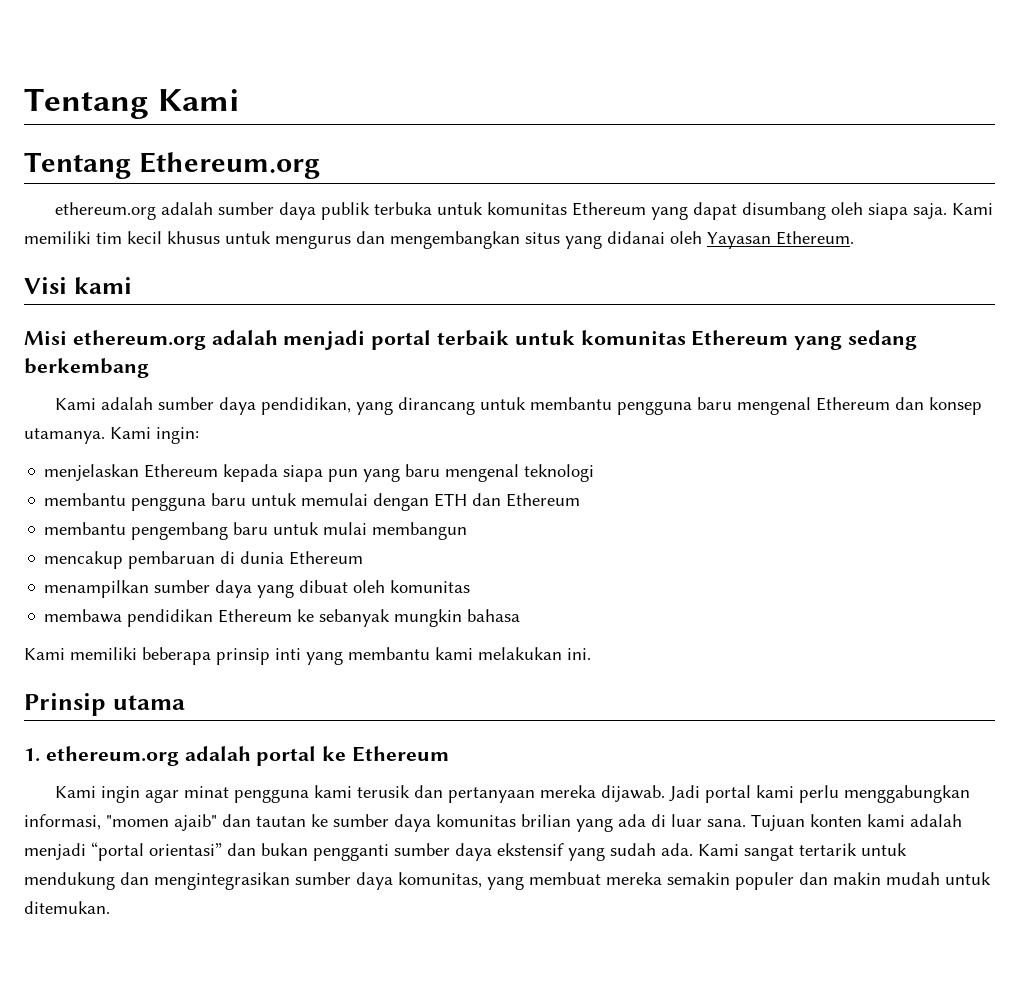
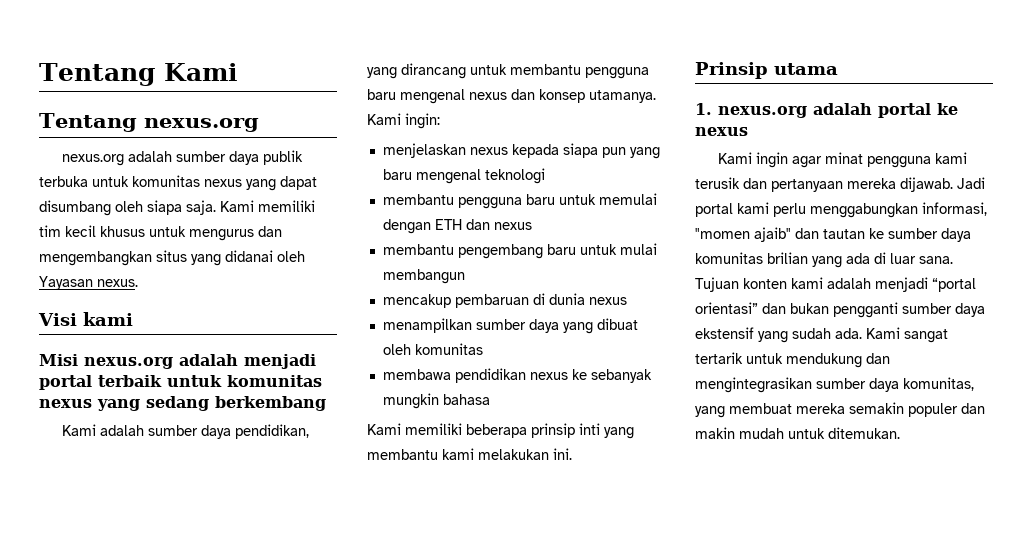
- Tentang Ethereum.org
- ethereum.org adalah sumber daya publik terbuka untuk komunitas Ethereum yang dapat disumbang oleh siapa saja.
+ Tentang nexus.org
+ nexus.org adalah sumber daya publik terbuka untuk komunitas nexus yang dapat disumbang oleh siapa saja.
- Kami memiliki tim kecil khusus untuk mengurus dan mengembangkan situs yang didanai oleh Yayasan Ethereum.
+ Kami memiliki tim kecil khusus untuk mengurus dan mengembangkan situs yang didanai oleh Yayasan nexus.
- Misi ethereum.org adalah menjadi portal terbaik untuk komunitas Ethereum yang sedang berkembang
+ Misi nexus.org adalah menjadi portal terbaik untuk komunitas nexus yang sedang berkembang
- Kami adalah sumber daya pendidikan, yang dirancang untuk membantu pengguna baru mengenal Ethereum dan konsep utamanya.
+ Kami adalah sumber daya pendidikan, yang dirancang untuk membantu pengguna baru mengenal nexus dan konsep utamanya.
- menjelaskan Ethereum kepada siapa pun yang baru mengenal teknologi
+ menjelaskan nexus kepada siapa pun yang baru mengenal teknologi
- membantu pengguna baru untuk memulai dengan ETH dan Ethereum
+ membantu pengguna baru untuk memulai dengan ETH dan nexus
- mencakup pembaruan di dunia Ethereum
+ mencakup pembaruan di dunia nexus
- membawa pendidikan Ethereum ke sebanyak mungkin bahasa
+ membawa pendidikan nexus ke sebanyak mungkin bahasa
- 1. ethereum.org adalah portal ke Ethereum
+ 1. nexus.org adalah portal ke nexus

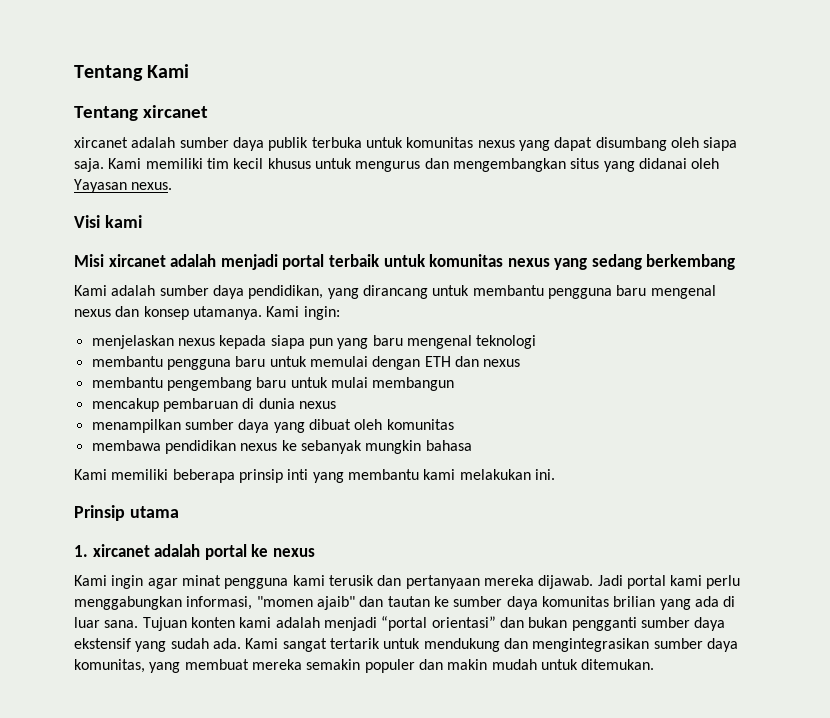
- Tentang nexus.org
- nexus.org adalah sumber daya publik terbuka untuk komunitas nexus yang dapat disumbang oleh siapa saja.
+ Tentang xircanet
+ xircanet adalah sumber daya publik terbuka untuk komunitas nexus yang dapat disumbang oleh siapa saja.
- Misi nexus.org adalah menjadi portal terbaik untuk komunitas nexus yang sedang berkembang
+ Misi xircanet adalah menjadi portal terbaik untuk komunitas nexus yang sedang berkembang
- 1. nexus.org adalah portal ke nexus
+ 1. xircanet adalah portal ke nexus

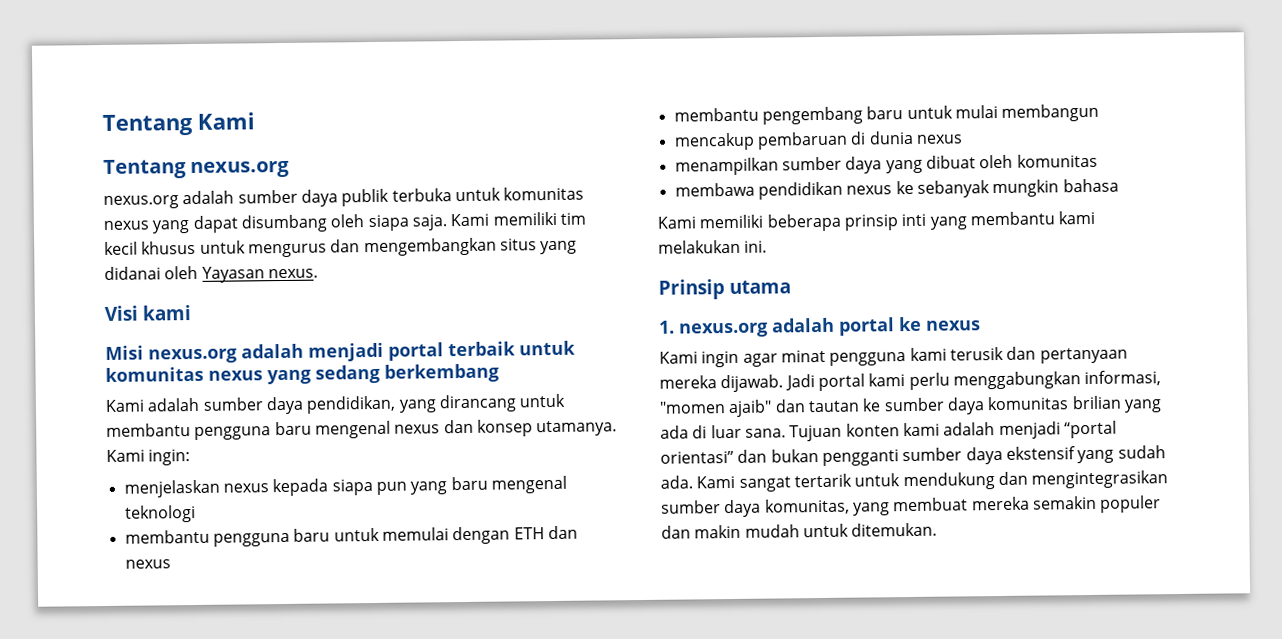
- Tentang xircanet
- xircanet adalah sumber daya publik terbuka untuk komunitas nexus yang dapat disumbang oleh siapa saja.
+ Tentang nexus.org
+ nexus.org adalah sumber daya publik terbuka untuk komunitas nexus yang dapat disumbang oleh siapa saja.
- Misi xircanet adalah menjadi portal terbaik untuk komunitas nexus yang sedang berkembang
+ Misi nexus.org adalah menjadi portal terbaik untuk komunitas nexus yang sedang berkembang
- 1. xircanet adalah portal ke nexus
+ 1. nexus.org adalah portal ke nexus

